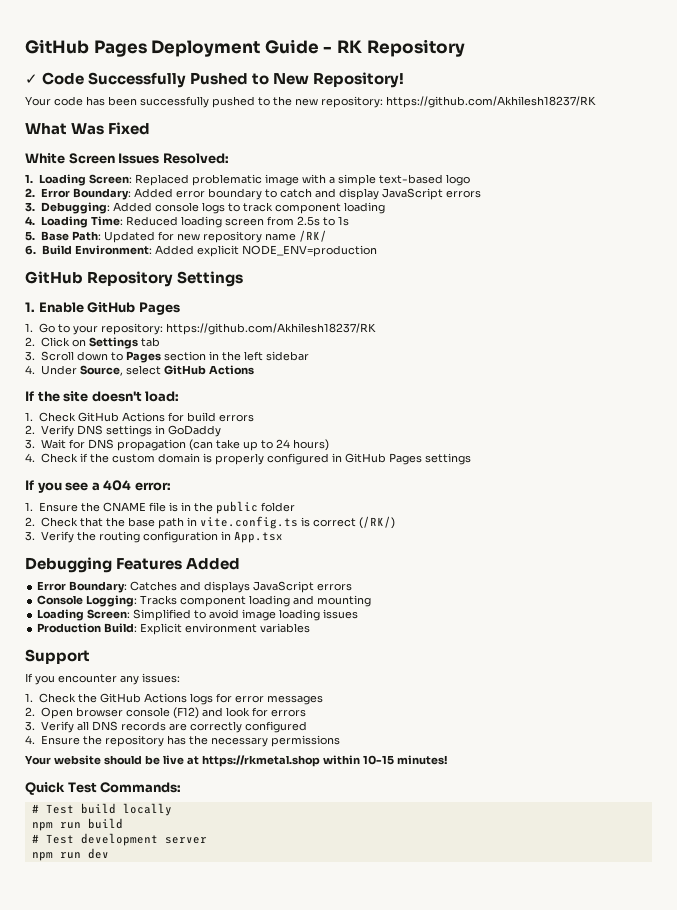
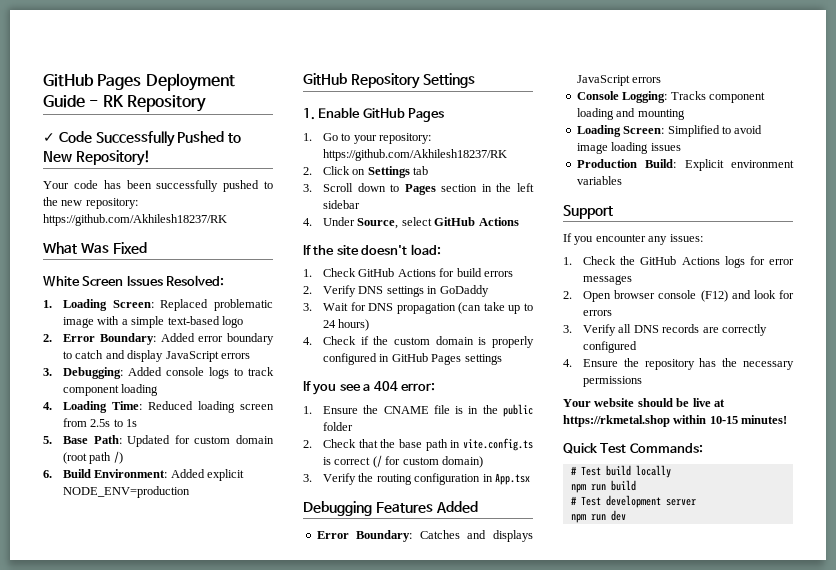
- 5. Base Path: Updated for new repository name /RK/
+ 5. Base Path: Updated for custom domain (root path /)
- 2. Check that the base path in vite.config.ts is correct (/RK/)
+ 2. Check that the base path in vite.config.ts is correct (/ for custom domain)

